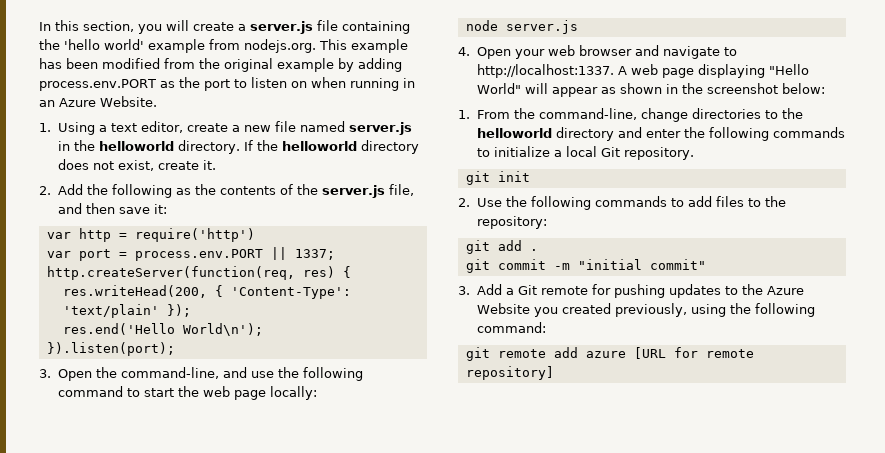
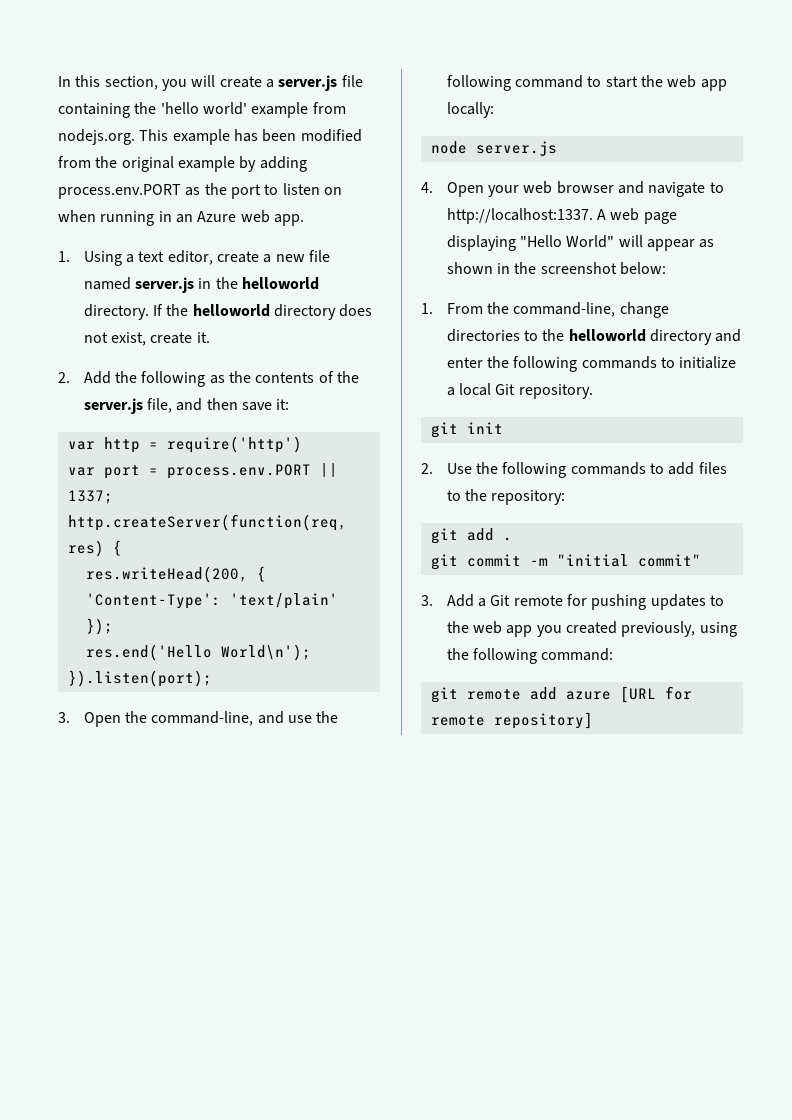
- In this section, you will create a server.js file containing the 'hello world' example from nodejs.org. This example has been modified from the original example by adding process.env.PORT as the port to listen on when running in an Azure Website.
+ In this section, you will create a server.js file containing the 'hello world' example from nodejs.org. This example has been modified from the original example by adding process.env.PORT as the port to listen on when running in an Azure web app.
- 3. Open the command-line, and use the following command to start the web page locally:
+ 3. Open the command-line, and use the following command to start the web app locally:
- 3. Add a Git remote for pushing updates to the Azure Website you created previously, using the following command:
+ 3. Add a Git remote for pushing updates to the web app you created previously, using the following command:

